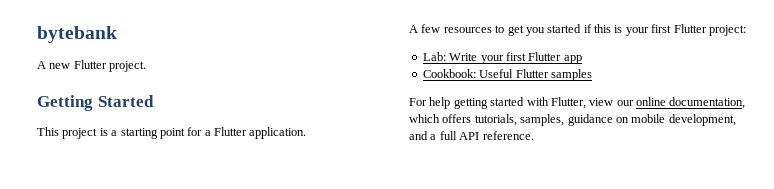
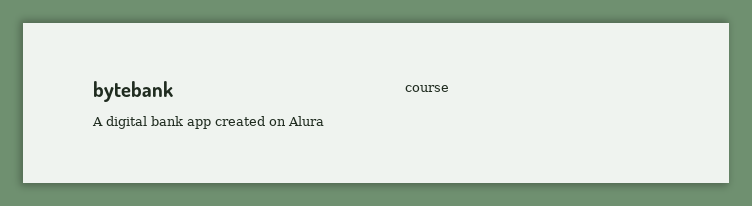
- A new Flutter project.
- Getting Started
- This project is a starting point for a Flutter application.
- A few resources to get you started if this is your first Flutter project:
- Lab: Write your first Flutter app
- Cookbook: Useful Flutter samples
- For help getting started with Flutter, view our online documentation, which offers tutorials, samples, guidance on mobile development, and a full API reference.
+ A digital bank app created on Alura course

